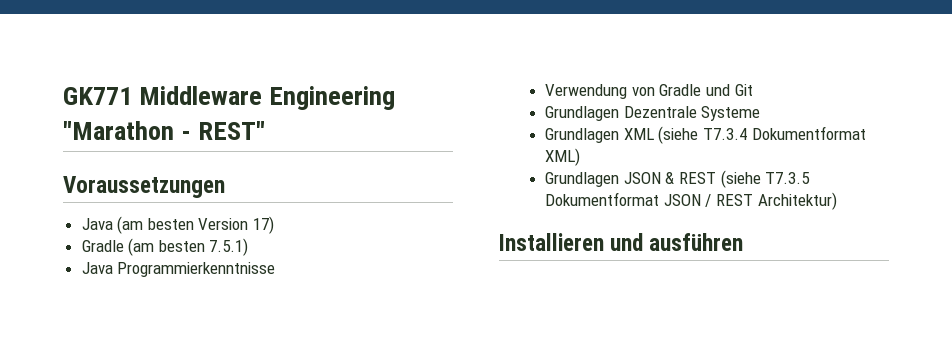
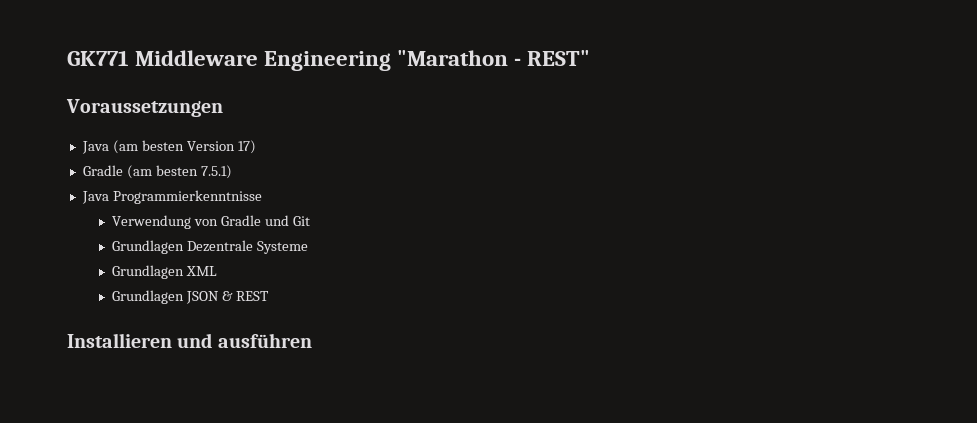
- Grundlagen XML (siehe T7.3.4 Dokumentformat XML)
+ Grundlagen XML
- Grundlagen JSON & REST (siehe T7.3.5 Dokumentformat JSON / REST Architektur)
+ Grundlagen JSON & REST

